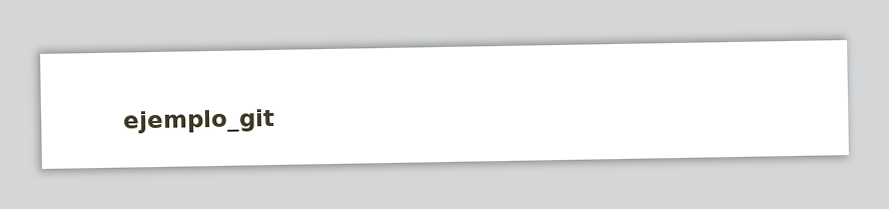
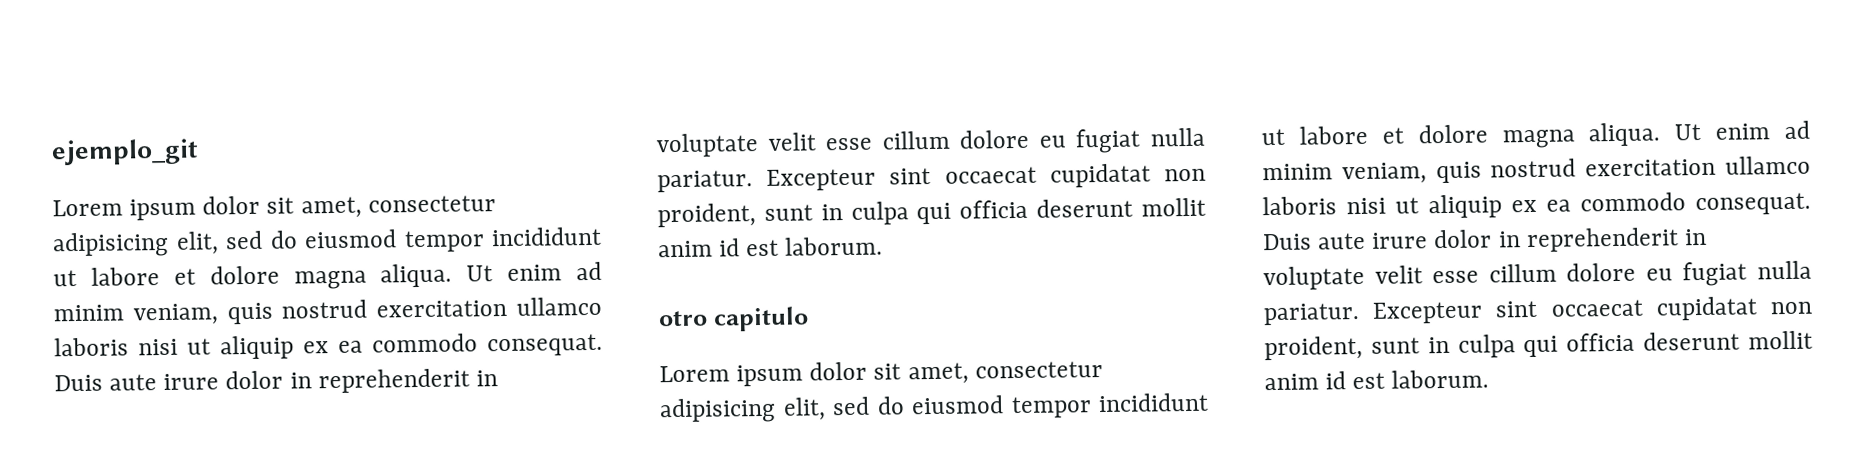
  ejemplo_git
+ Lorem ipsum dolor sit amet, consectetur adipisicing elit, sed do eiusmod tempor incididunt ut labore et dolore magna aliqua. Ut enim ad minim veniam, quis nostrud exercitation ullamco laboris nisi ut aliquip ex ea commodo consequat. Duis aute irure dolor in reprehenderit in voluptate velit esse cillum dolore eu fugiat nulla pariatur. Excepteur sint occaecat cupidatat non proident, sunt in culpa qui officia deserunt mollit anim id est laborum.
+ otro capitulo
+ Lorem ipsum dolor sit amet, consectetur adipisicing elit, sed do eiusmod tempor incididunt ut labore et dolore magna aliqua. Ut enim ad minim veniam, quis nostrud exercitation ullamco laboris nisi ut aliquip ex ea commodo consequat. Duis aute irure dolor in reprehenderit in voluptate velit esse cillum dolore eu fugiat nulla pariatur. Excepteur sint occaecat cupidatat non proident, sunt in culpa qui officia deserunt mollit anim id est laborum.

